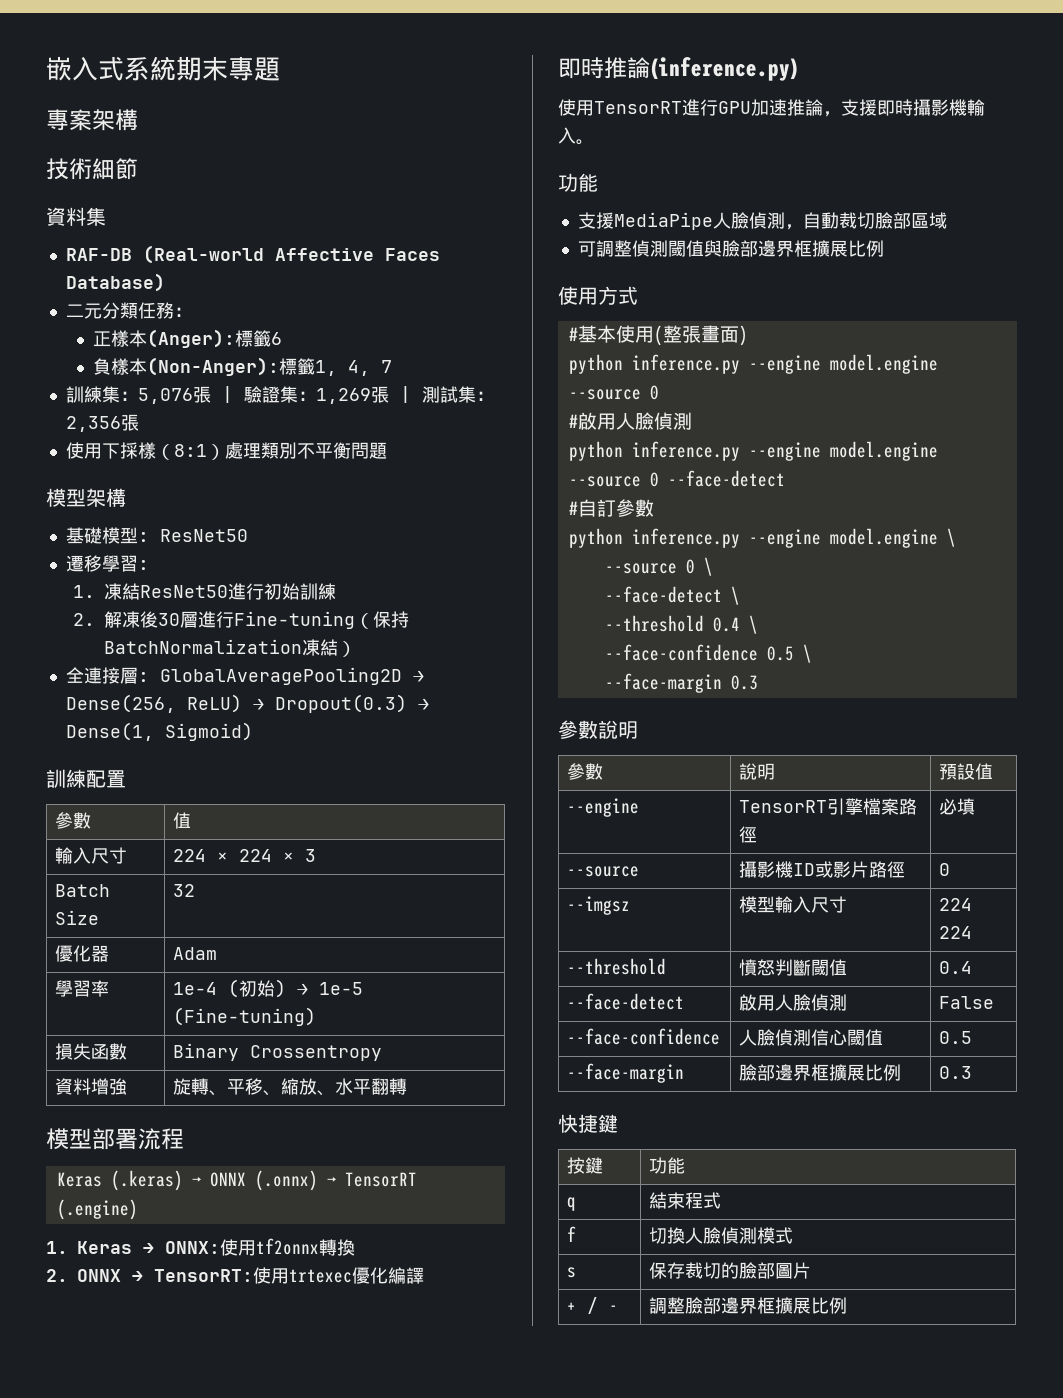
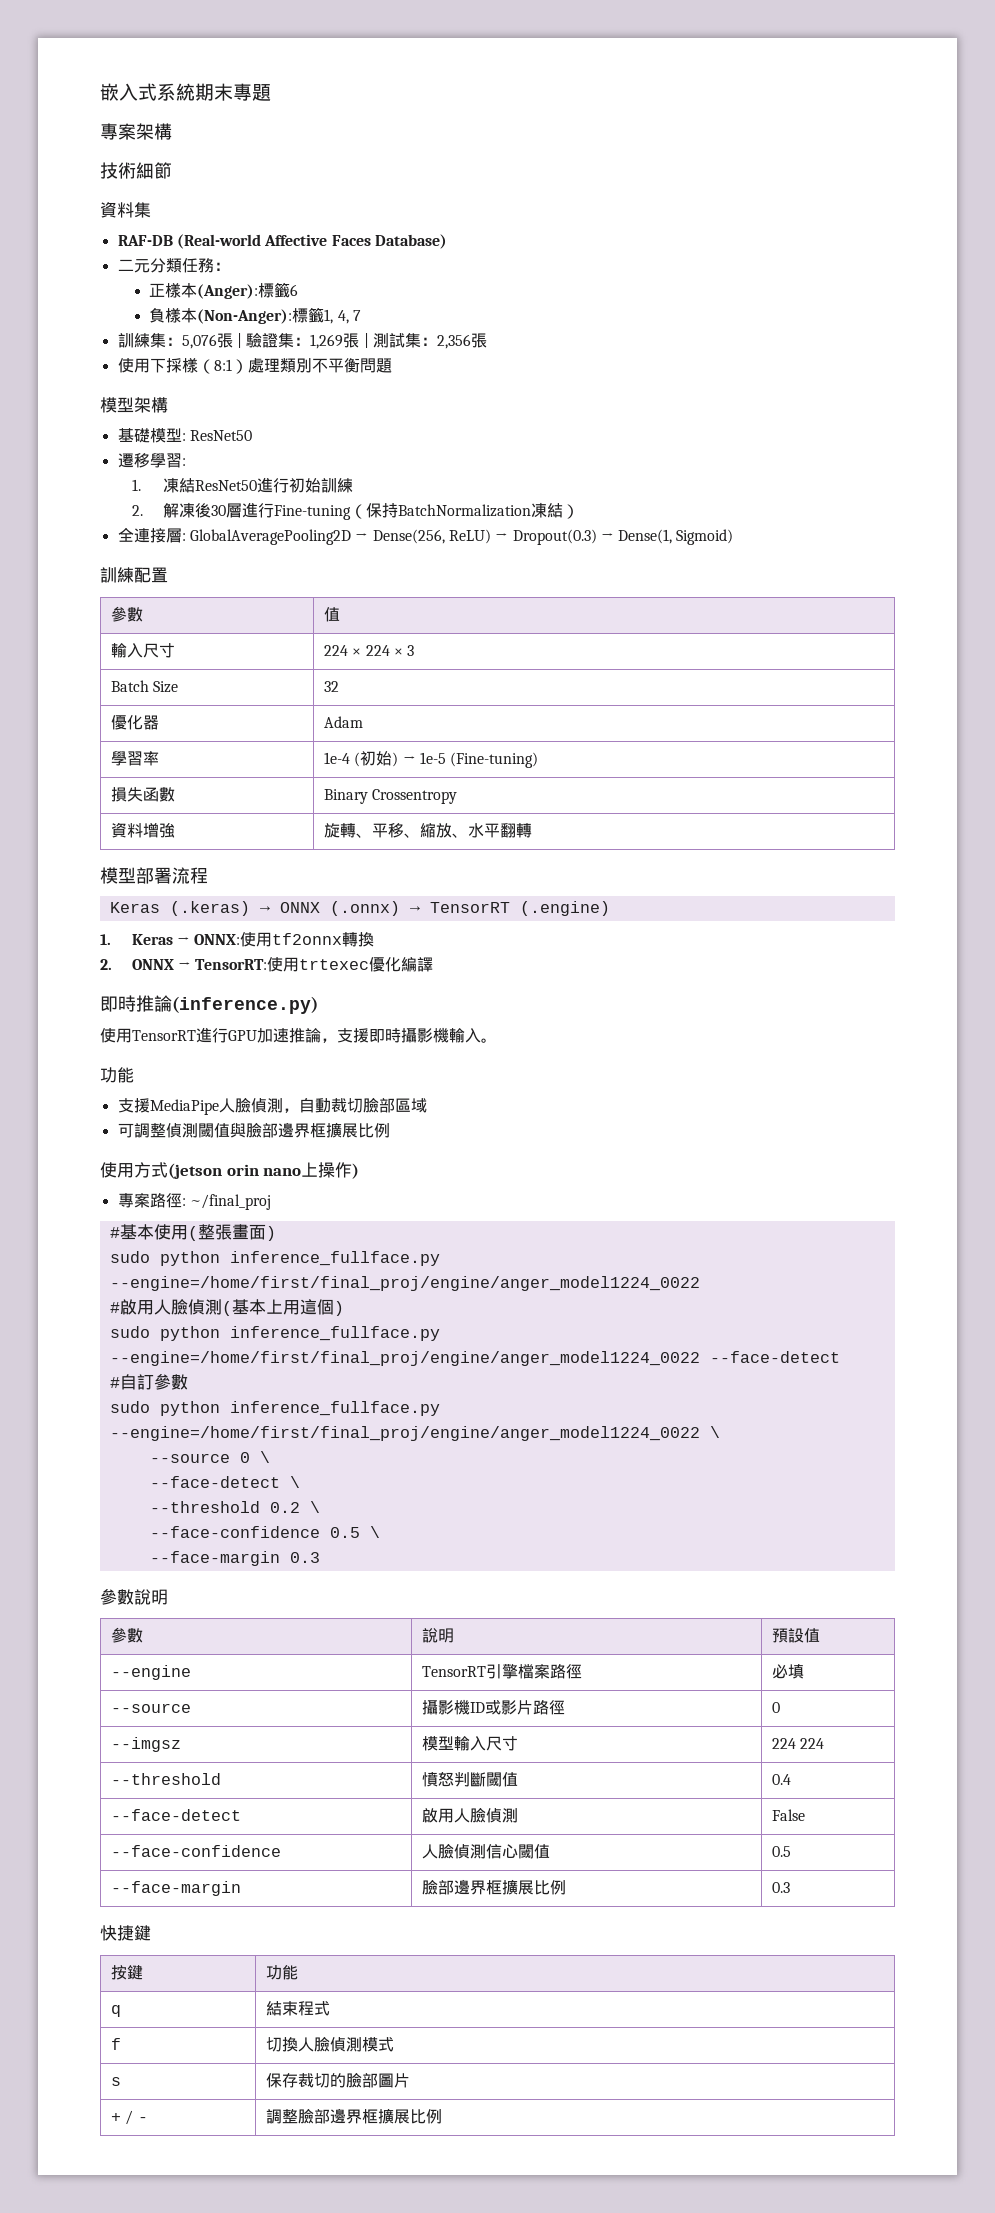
- 使用方式
+ 使用方式(jetson orin nano上操作)
+ 專案路徑: ~/final_proj
  #基本使用(整張畫面)
- python inference.py --engine model.engine --source 0
- #啟用人臉偵測
- python inference.py --engine model.engine --source 0 --face-detect
+ sudo python inference_fullface.py --engine=/home/first/final_proj/engine/anger_model1224_0022
+ #啟用人臉偵測(基本上用這個)
+ sudo python inference_fullface.py --engine=/home/first/final_proj/engine/anger_model1224_0022 --face-detect
- python inference.py --engine model.engine \
+ sudo python inference_fullface.py --engine=/home/first/final_proj/engine/anger_model1224_0022 \
- --threshold 0.4 \
+ --threshold 0.2 \

